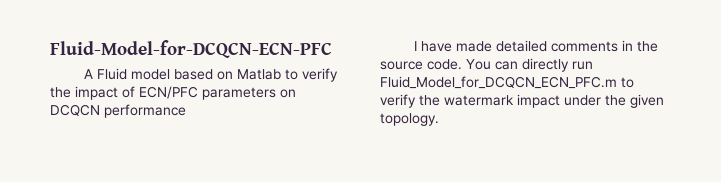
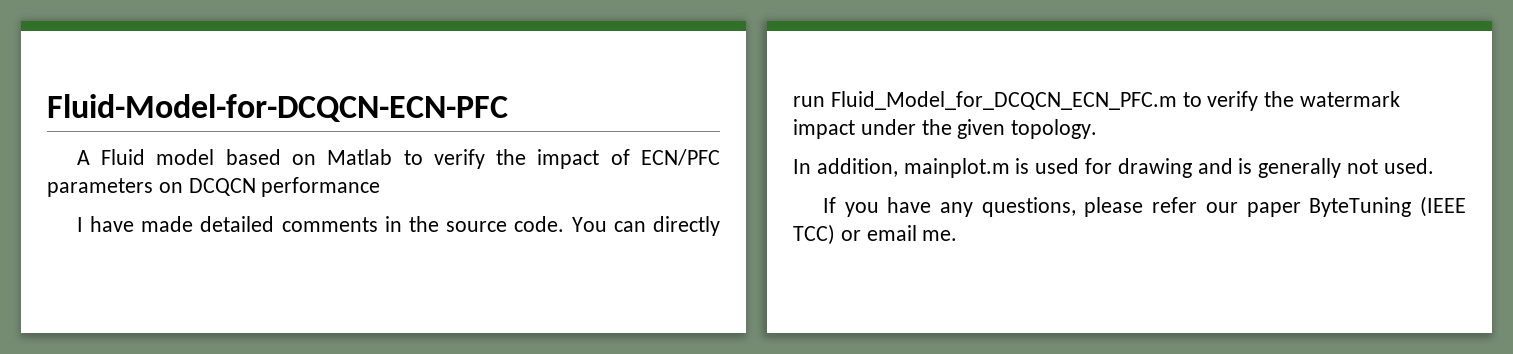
+ In addition, mainplot.m is used for drawing and is generally not used.
+ If you have any questions, please refer our paper ByteTuning (IEEE TCC) or email me.

